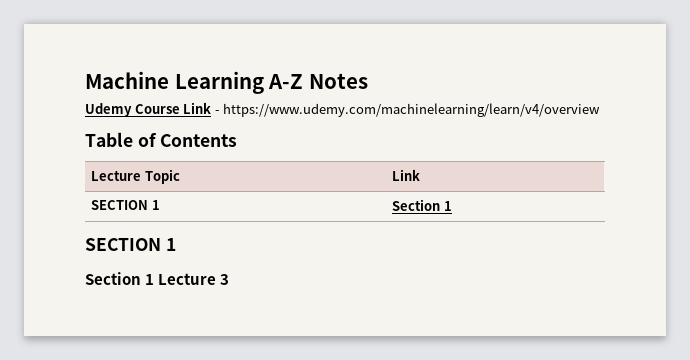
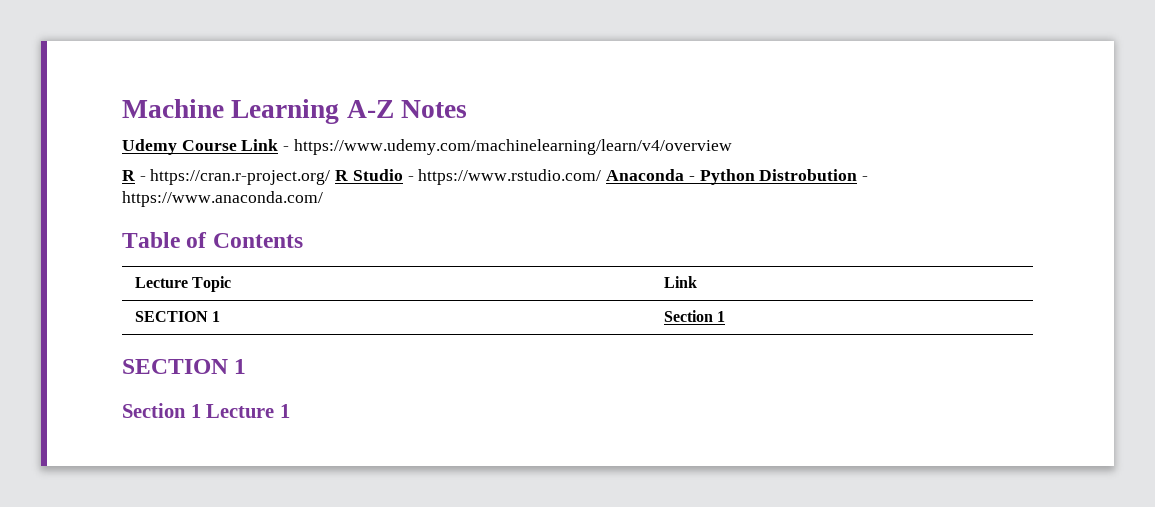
+ R - https://cran.r-project.org/ R Studio - https://www.rstudio.com/ Anaconda - Python Distrobution - https://www.anaconda.com/
- Section 1 Lecture 3
+ Section 1 Lecture 1

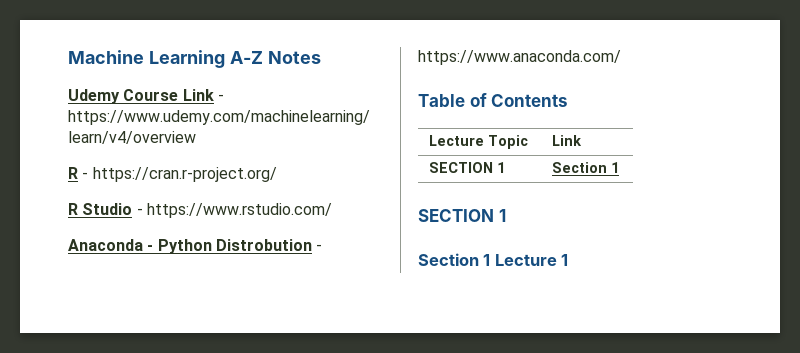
- R - https://cran.r-project.org/ R Studio - https://www.rstudio.com/ Anaconda - Python Distrobution - https://www.anaconda.com/
+ R - https://cran.r-project.org/
+ R Studio - https://www.rstudio.com/
+ Anaconda - Python Distrobution - https://www.anaconda.com/

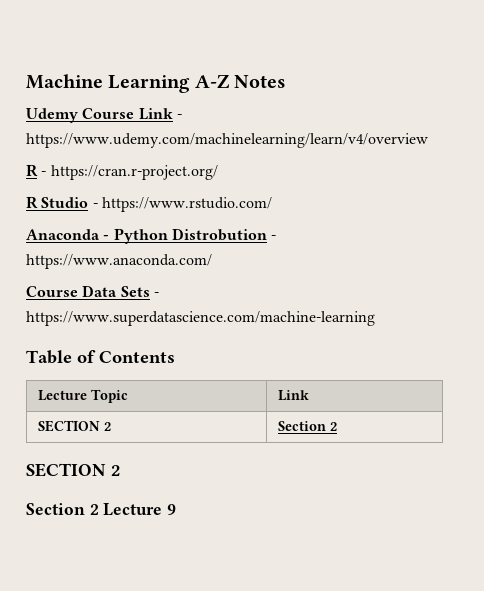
+ Course Data Sets - https://www.superdatascience.com/machine-learning
- SECTION 1 | Section 1
- SECTION 1
- Section 1 Lecture 1
+ SECTION 2 | Section 2
+ SECTION 2
+ Section 2 Lecture 9

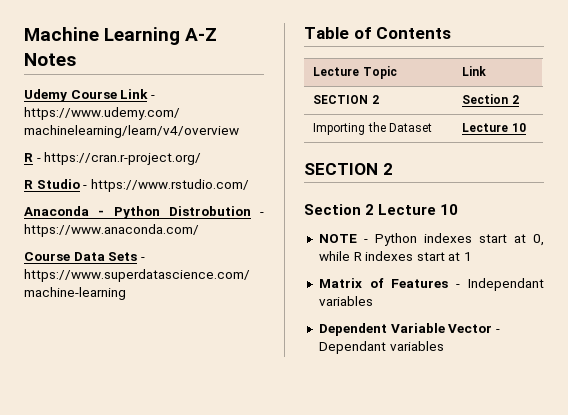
+ Importing the Dataset | Lecture 10
- Section 2 Lecture 9
+ Section 2 Lecture 10
+ NOTE - Python indexes start at 0, while R indexes start at 1
+ Matrix of Features - Independant variables
+ Dependent Variable Vector - Dependant variables

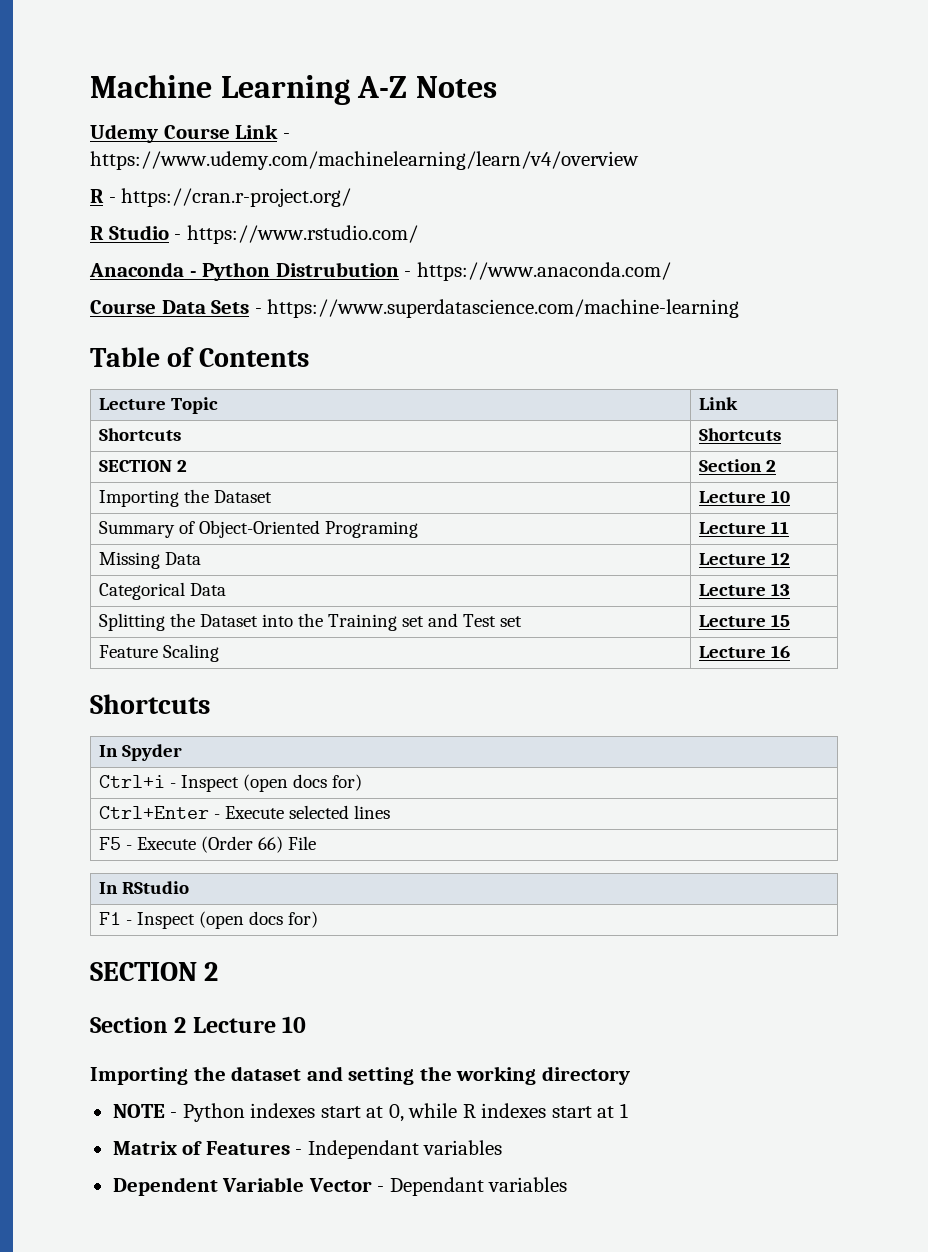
- Anaconda - Python Distrobution - https://www.anaconda.com/
+ Anaconda - Python Distrubution - https://www.anaconda.com/
+ Shortcuts | Shortcuts
+ Summary of Object-Oriented Programing | Lecture 11
+ Missing Data | Lecture 12
+ Categorical Data | Lecture 13
+ Splitting the Dataset into the Training set and Test set | Lecture 15
+ Feature Scaling | Lecture 16
+ Shortcuts
+ In Spyder
+ Ctrl+i - Inspect (open docs for)
+ Ctrl+Enter - Execute selected lines
+ F5 - Execute (Order 66) File
+ In RStudio
+ F1 - Inspect (open docs for)
+ Importing the dataset and setting the working directory

